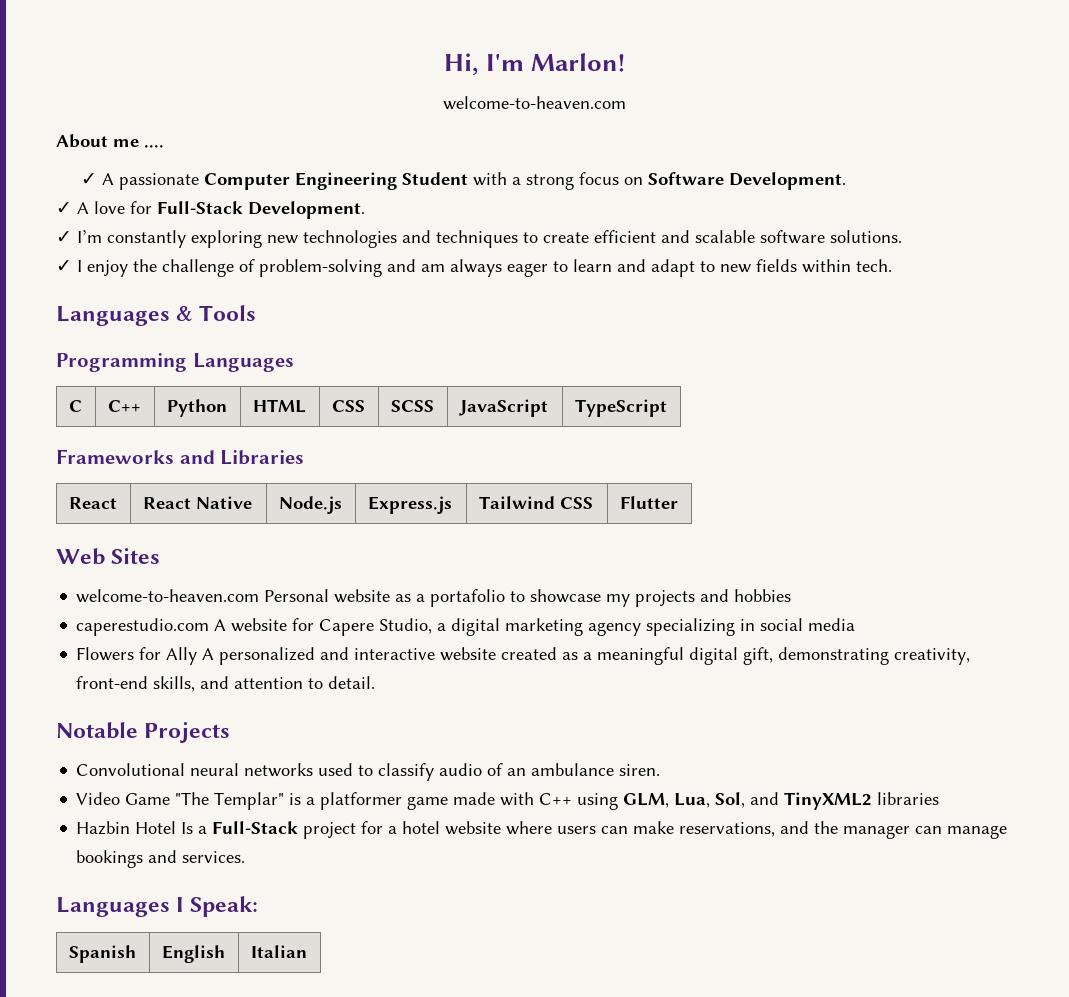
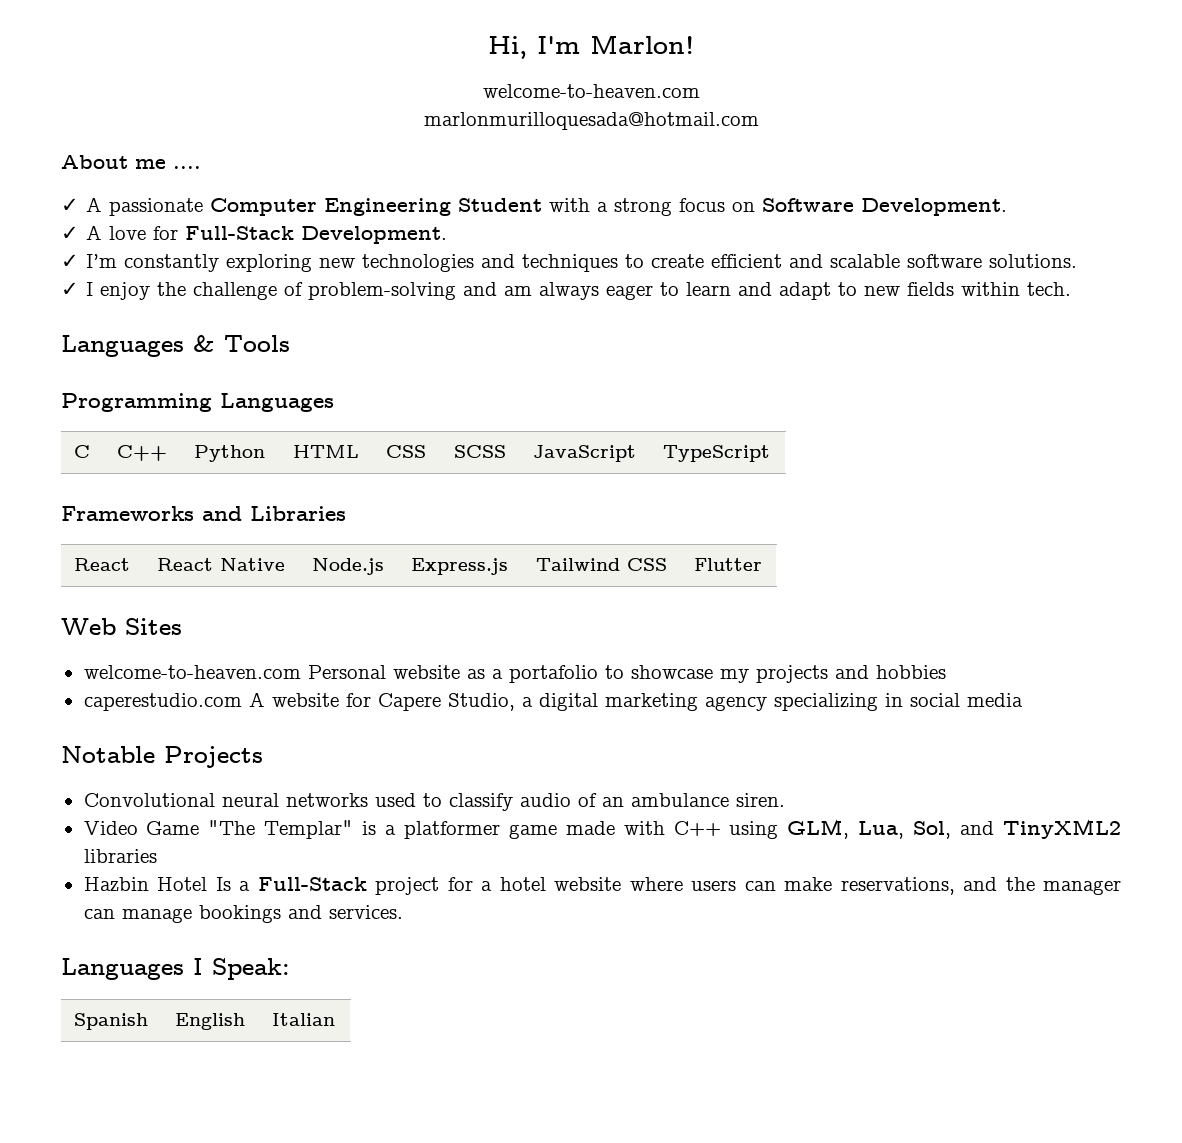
+ marlonmurilloquesada@hotmail.com
- Flowers for Ally A personalized and interactive website created as a meaningful digital gift, demonstrating creativity, front-end skills, and attention to detail.

